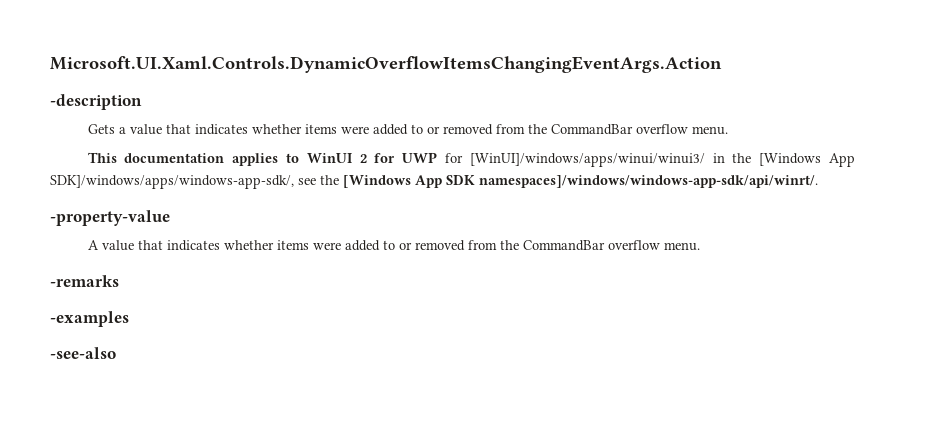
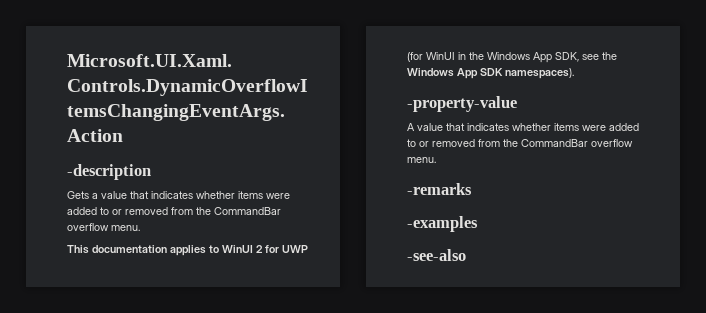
- This documentation applies to WinUI 2 for UWP for [WinUI]/windows/apps/winui/winui3/ in the [Windows App SDK]/windows/apps/windows-app-sdk/, see the [Windows App SDK namespaces]/windows/windows-app-sdk/api/winrt/.
+ This documentation applies to WinUI 2 for UWP (for WinUI in the Windows App SDK, see the Windows App SDK namespaces).

